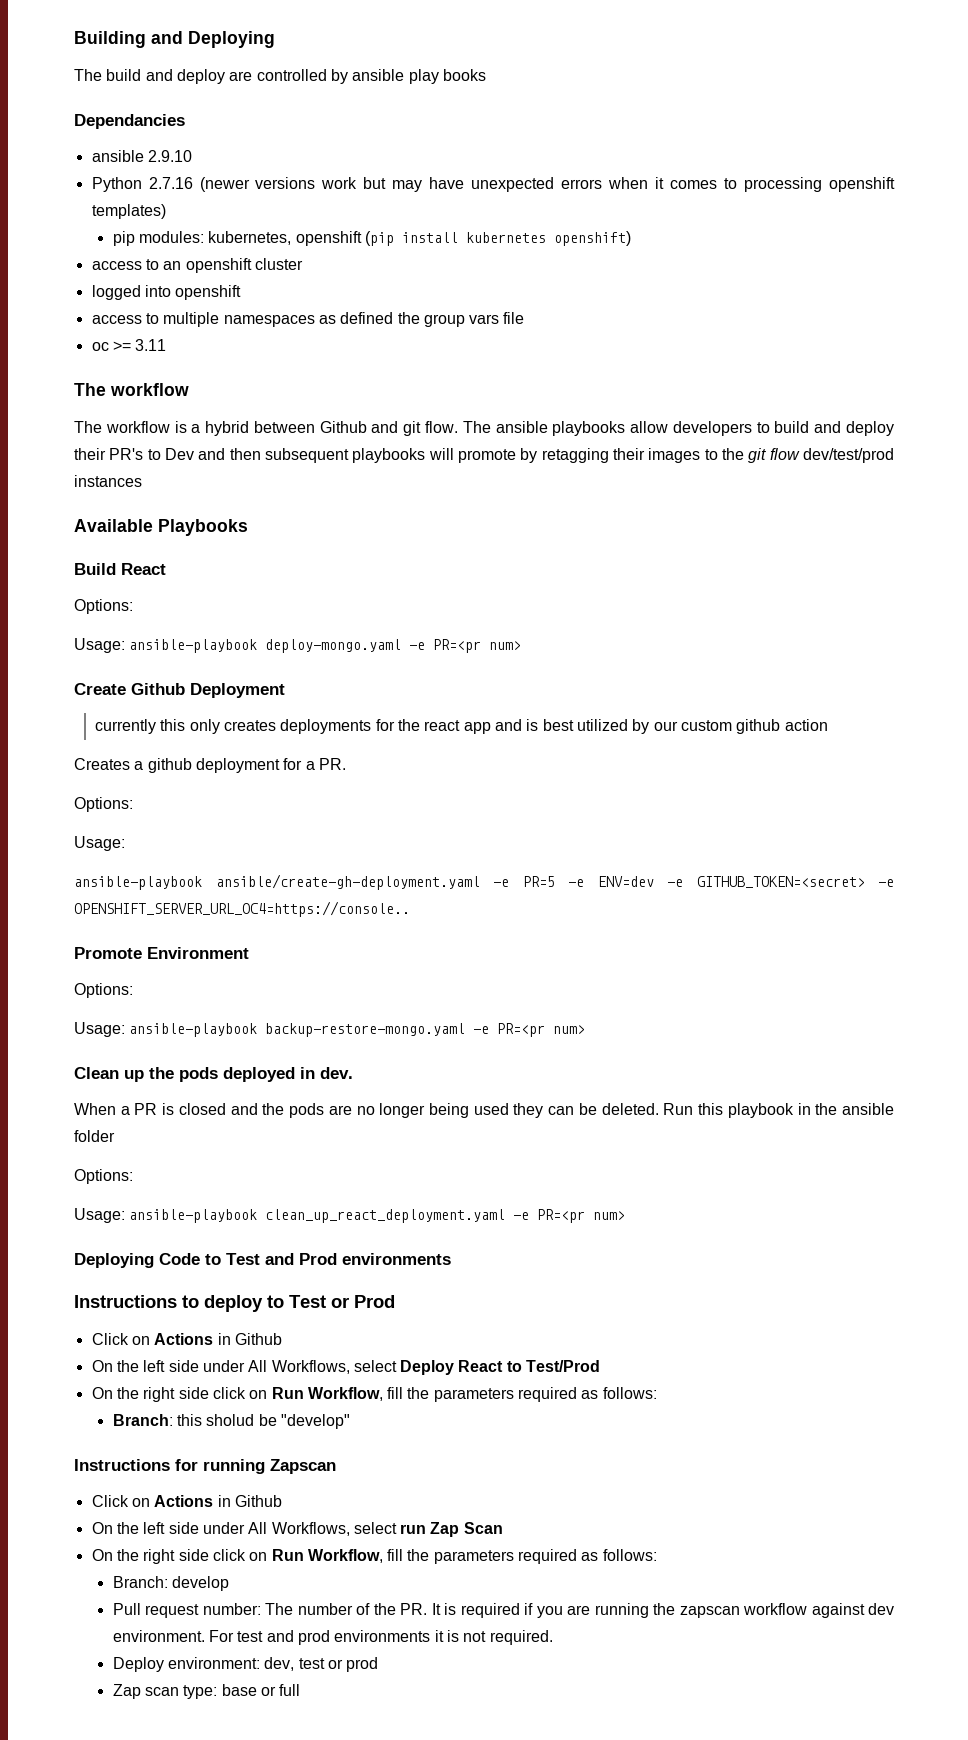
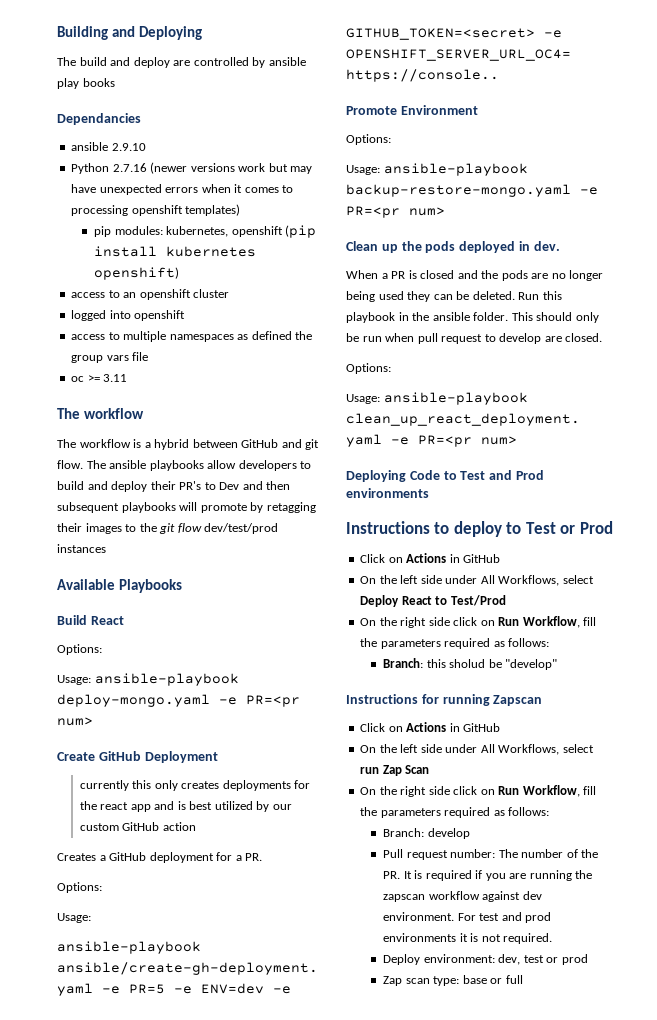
- The workflow is a hybrid between Github and git flow.
+ The workflow is a hybrid between GitHub and git flow.
- Create Github Deployment
+ Create GitHub Deployment
- currently this only creates deployments for the react app and is best utilized by our custom github action
+ currently this only creates deployments for the react app and is best utilized by our custom GitHub action
- Creates a github deployment for a PR.
+ Creates a GitHub deployment for a PR.
- Run this playbook in the ansible folder
+ Run this playbook in the ansible folder. This should only be run when pull request to develop are closed.
  Instructions to deploy to Test or Prod
- Click on Actions in Github
+ Click on Actions in GitHub
  Instructions for running Zapscan
- Click on Actions in Github
+ Click on Actions in GitHub

